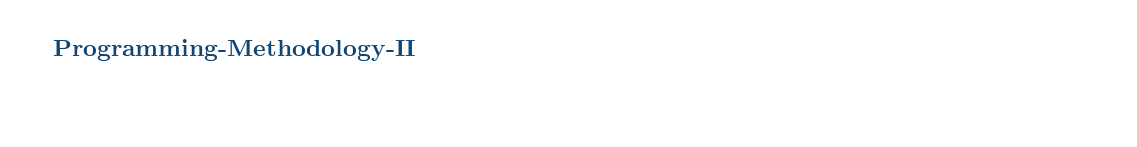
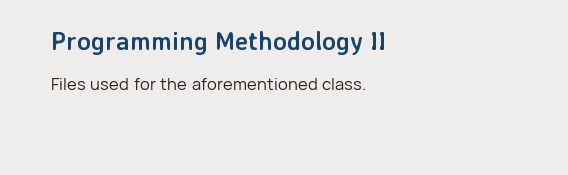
- Programming-Methodology-II
+ Programming Methodology II
+ Files used for the aforementioned class.

